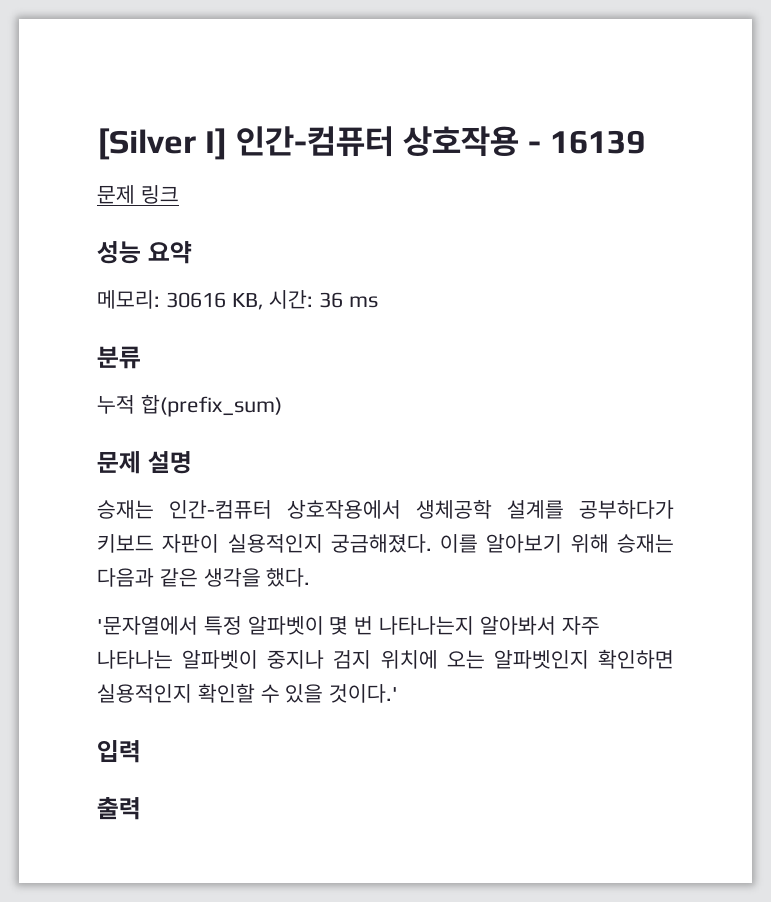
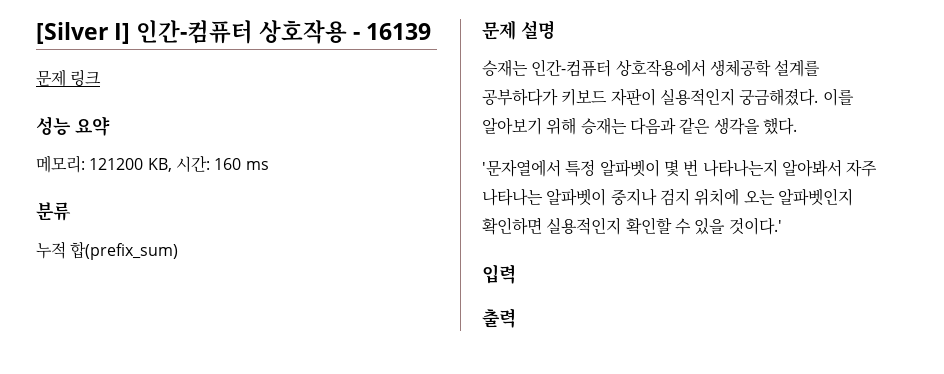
- 메모리: 30616 KB, 시간: 36 ms
+ 메모리: 121200 KB, 시간: 160 ms

